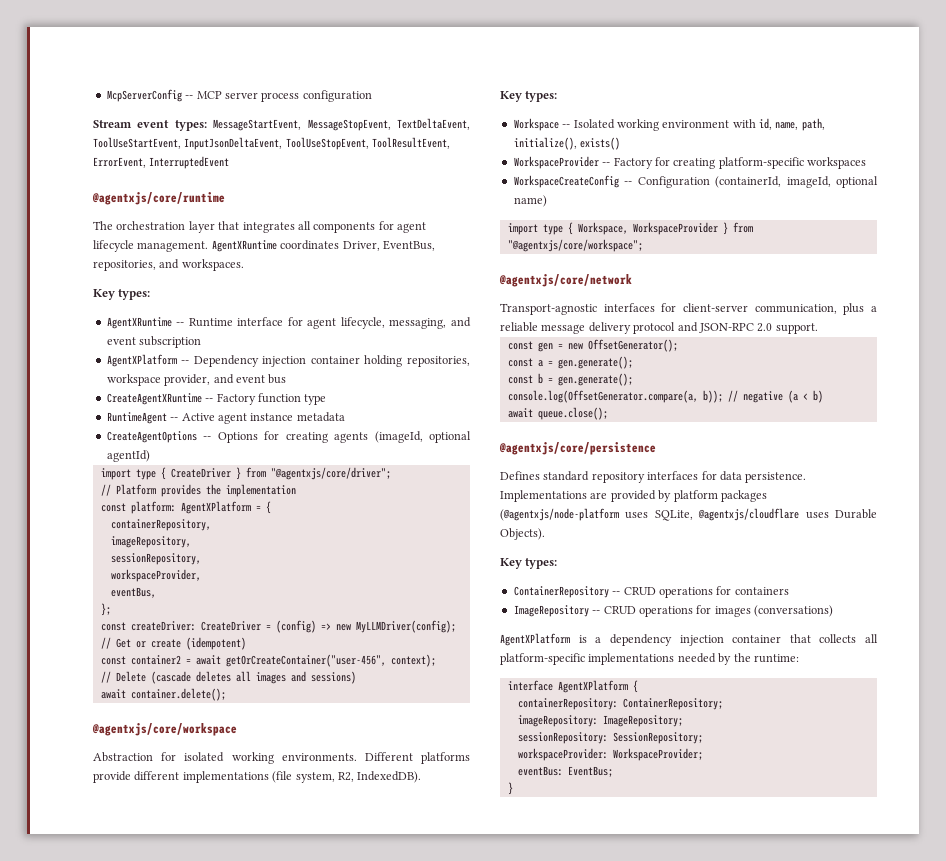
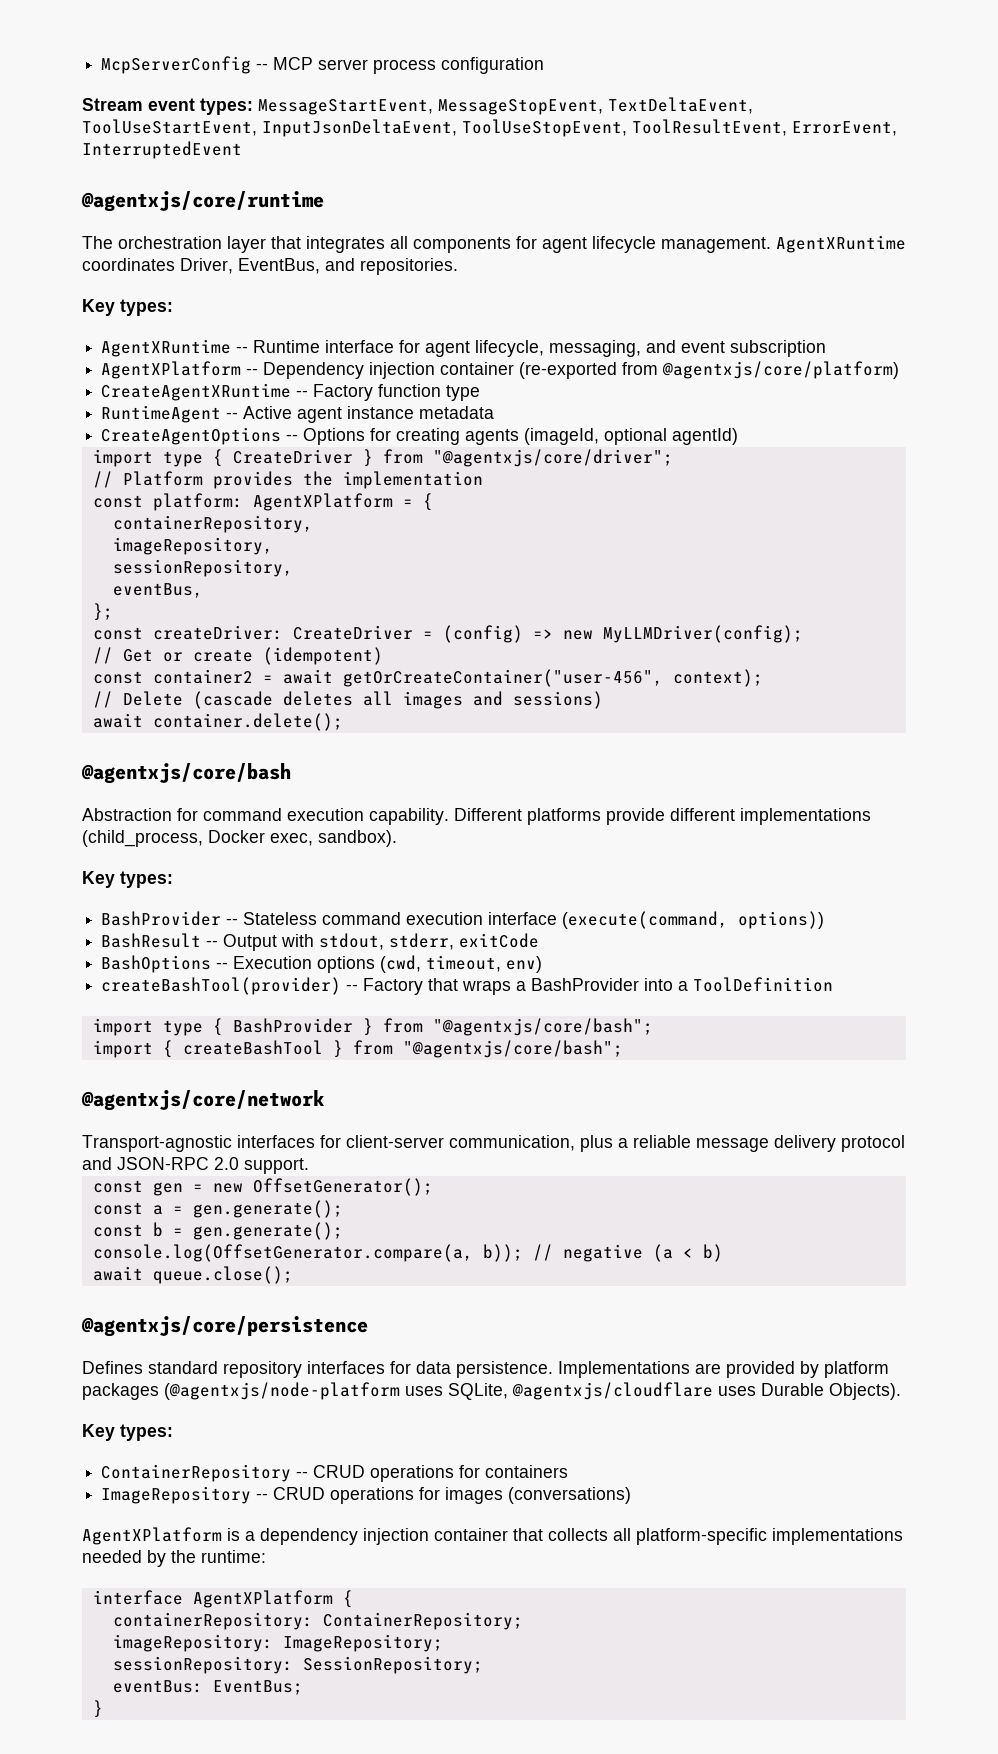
- AgentXRuntime coordinates Driver, EventBus, repositories, and workspaces.
+ AgentXRuntime coordinates Driver, EventBus, and repositories.
- AgentXPlatform -- Dependency injection container holding repositories, workspace provider, and event bus
+ AgentXPlatform -- Dependency injection container (re-exported from @agentxjs/core/platform)
- workspaceProvider,
- @agentxjs/core/workspace
+ @agentxjs/core/bash
- Abstraction for isolated working environments.
+ Abstraction for command execution capability.
- Different platforms provide different implementations (file system, R2, IndexedDB).
+ Different platforms provide different implementations (child_process, Docker exec, sandbox).
  Key types:
- Workspace -- Isolated working environment with id, name, path, initialize(), exists()
- WorkspaceProvider -- Factory for creating platform-specific workspaces
- WorkspaceCreateConfig -- Configuration (containerId, imageId, optional name)
- import type { Workspace, WorkspaceProvider } from "@agentxjs/core/workspace";
+ BashProvider -- Stateless command execution interface (execute(command, options))
+ BashResult -- Output with stdout, stderr, exitCode
+ BashOptions -- Execution options (cwd, timeout, env)
+ createBashTool(provider) -- Factory that wraps a BashProvider into a ToolDefinition
+ import type { BashProvider } from "@agentxjs/core/bash";
+ import { createBashTool } from "@agentxjs/core/bash";
- workspaceProvider: WorkspaceProvider;

